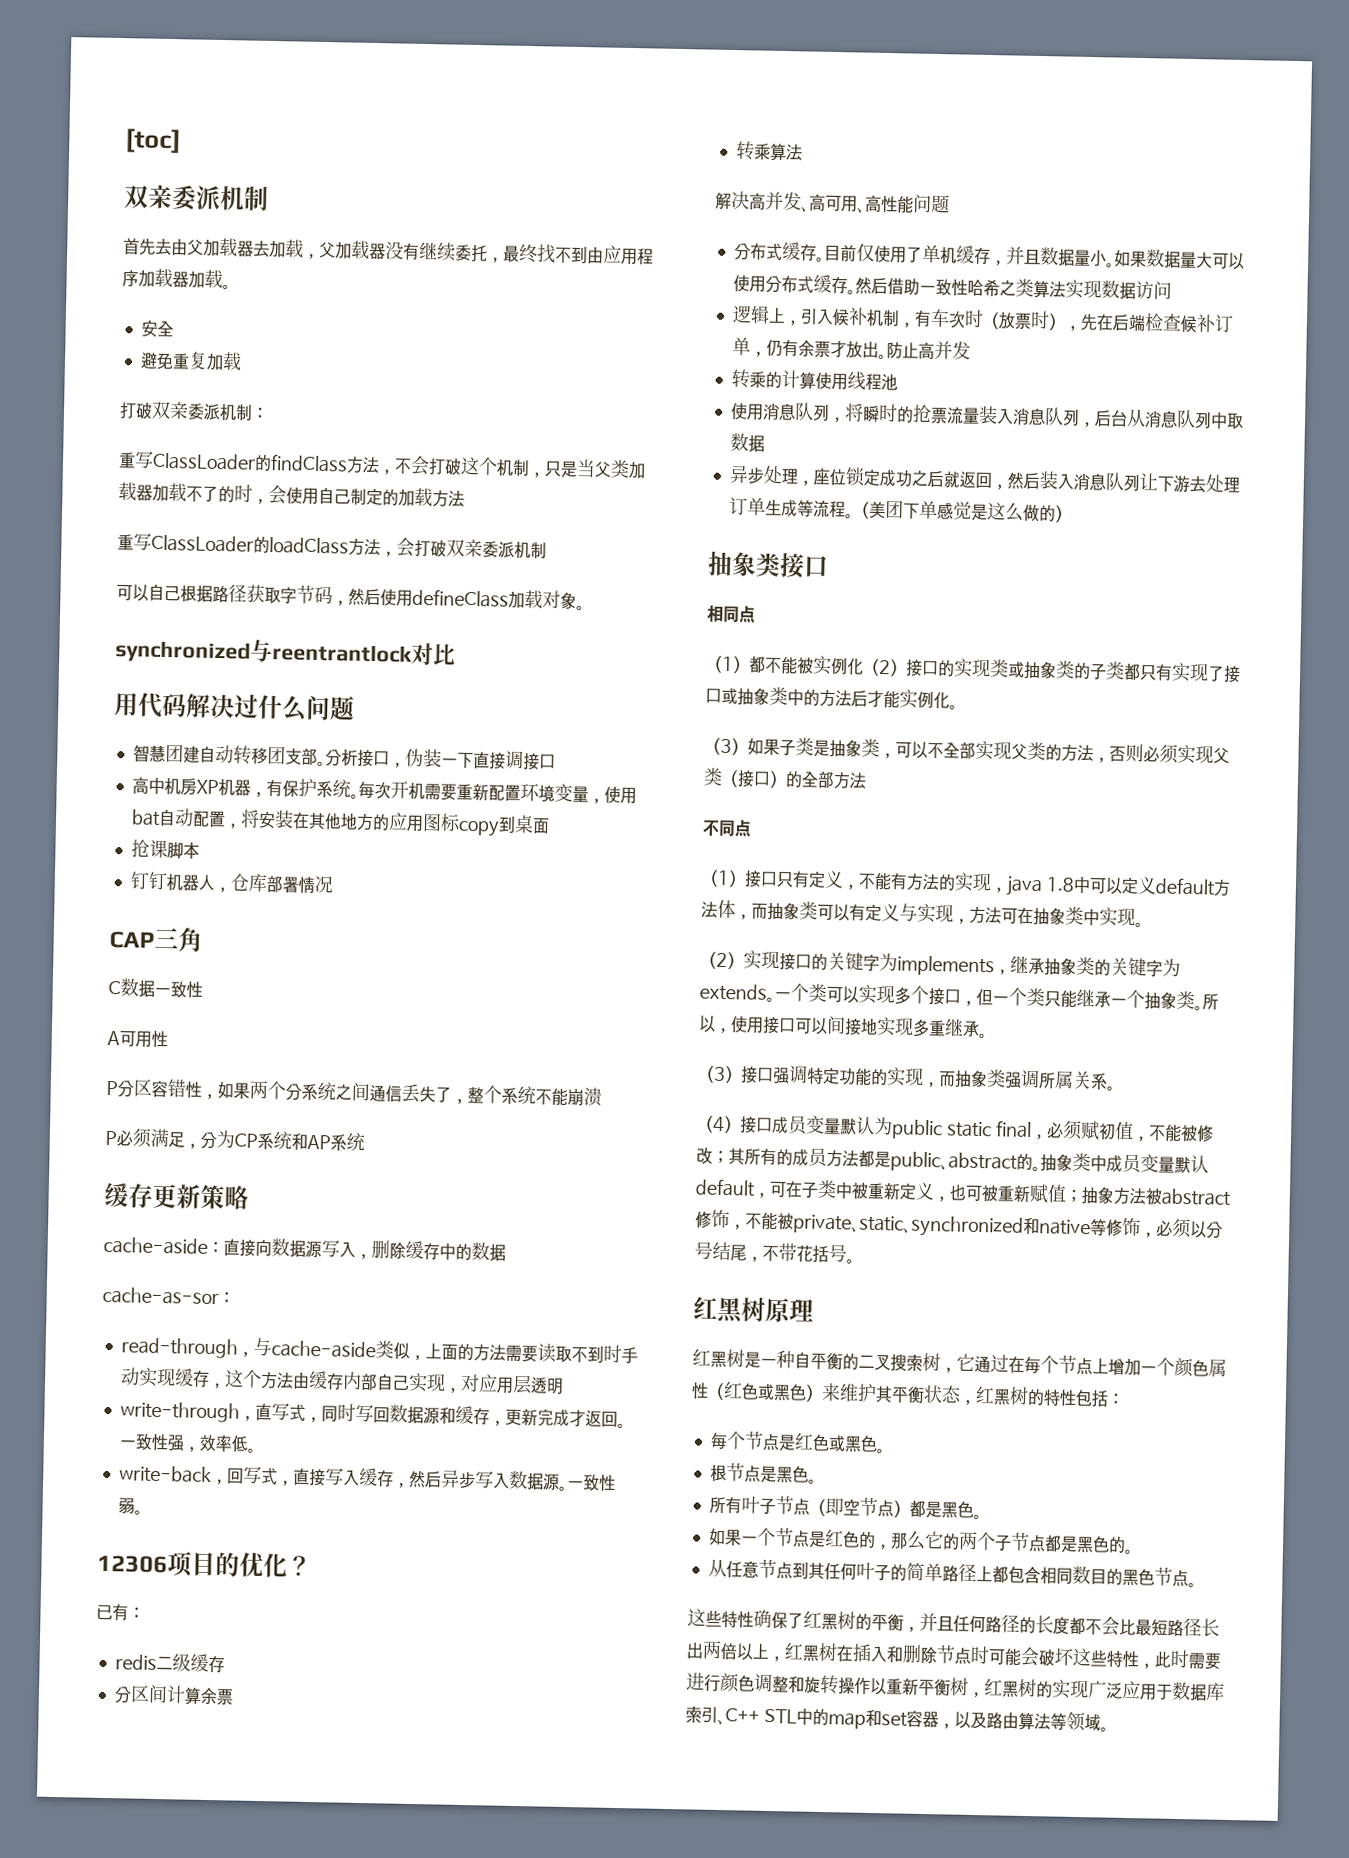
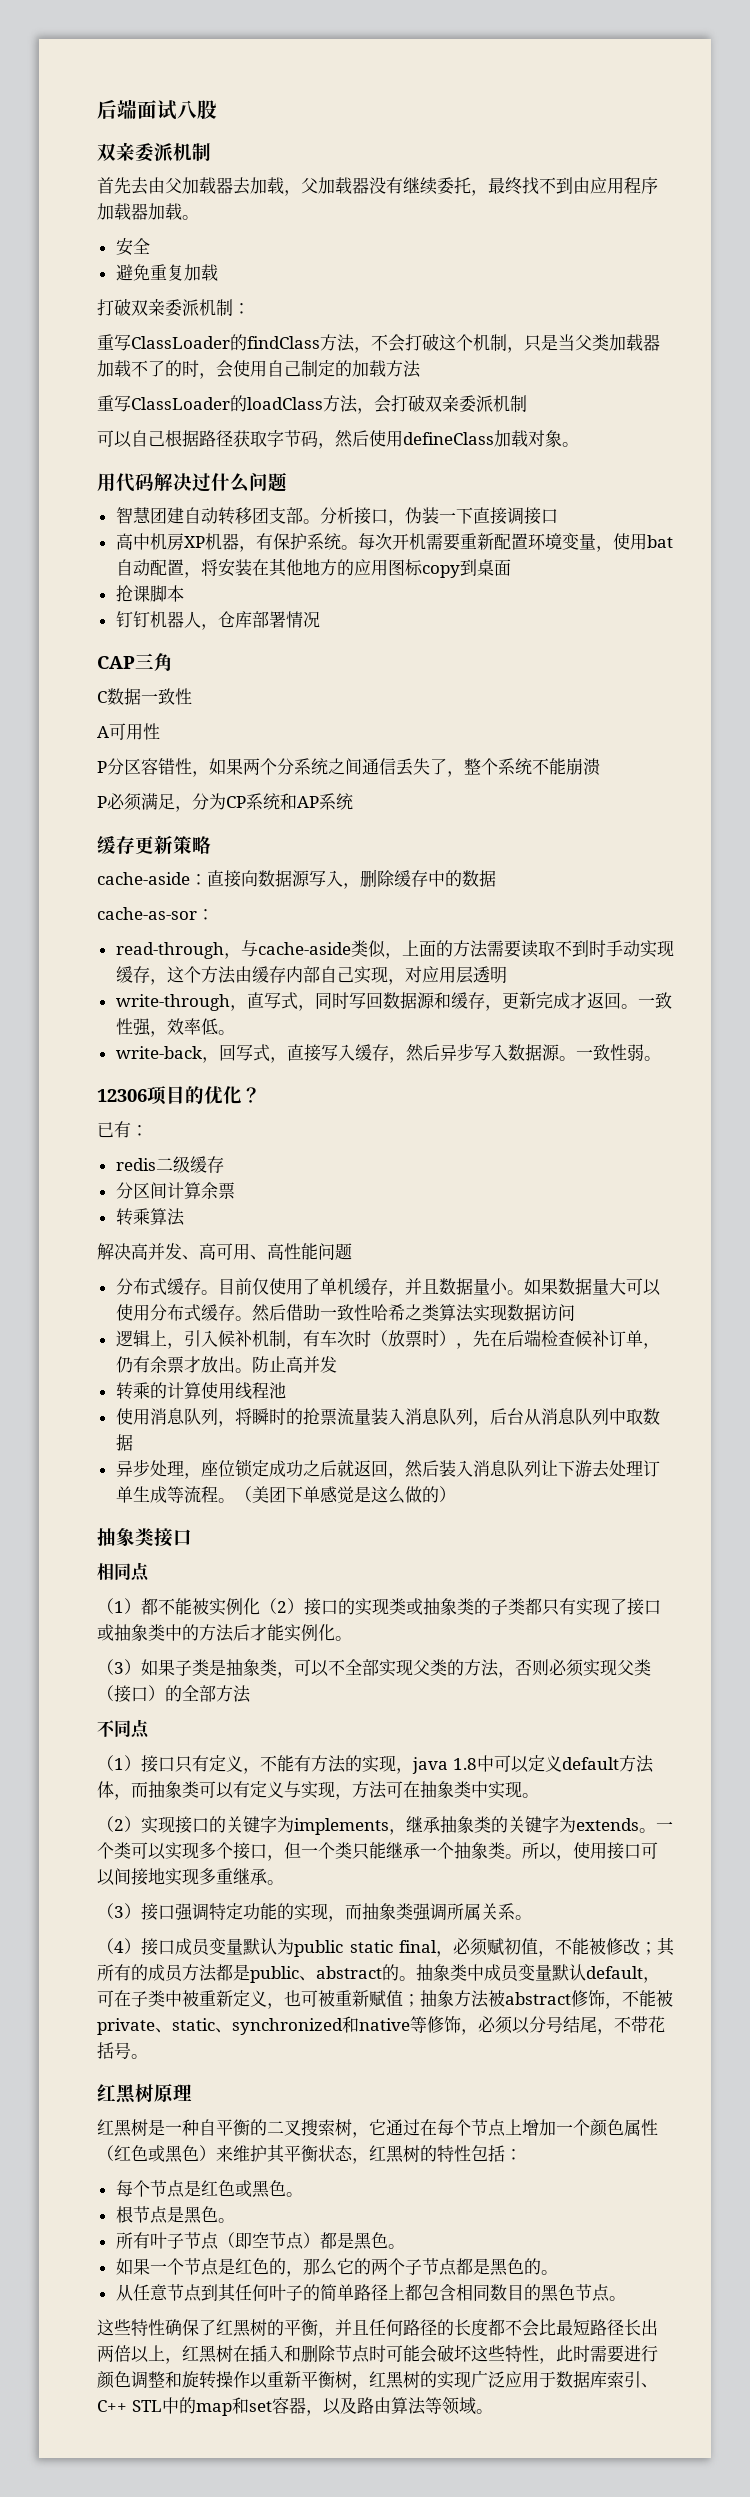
- [toc]
+ 后端面试八股
- synchronized与reentrantlock对比

